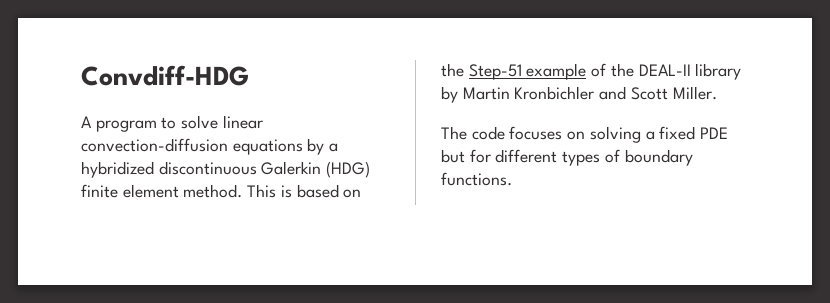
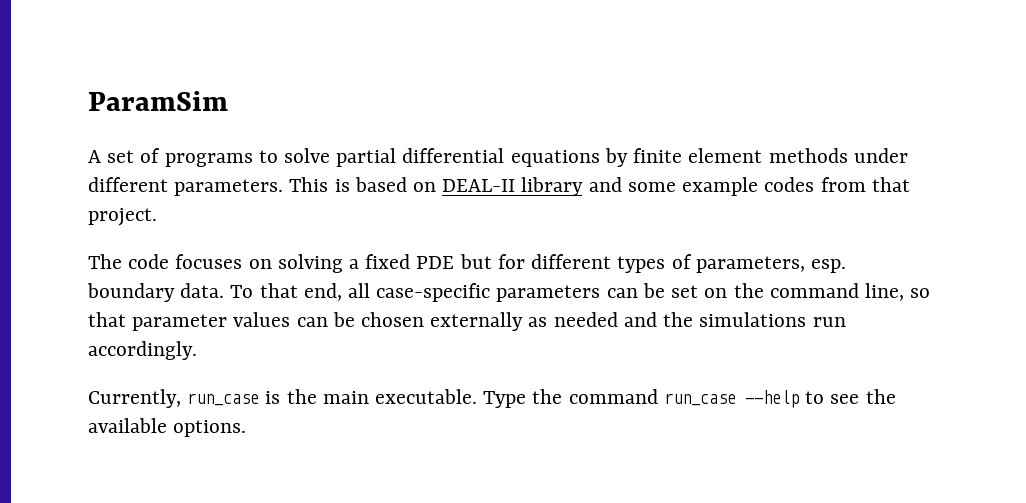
- Convdiff-HDG
+ ParamSim
- A program to solve linear convection-diffusion equations by a hybridized discontinuous Galerkin (HDG) finite element method. This is based on the Step-51 example of the DEAL-II library by Martin Kronbichler and Scott Miller.
+ A set of programs to solve partial differential equations by finite element methods under different parameters. This is based on DEAL-II library and some example codes from that project.
- The code focuses on solving a fixed PDE but for different types of boundary functions.
+ The code focuses on solving a fixed PDE but for different types of parameters, esp. boundary data. To that end, all case-specific parameters can be set on the command line, so that parameter values can be chosen externally as needed and the simulations run accordingly.
+ Currently, run_case is the main executable. Type the command run_case --help to see the available options.

